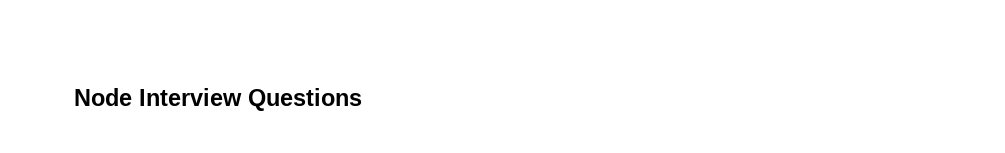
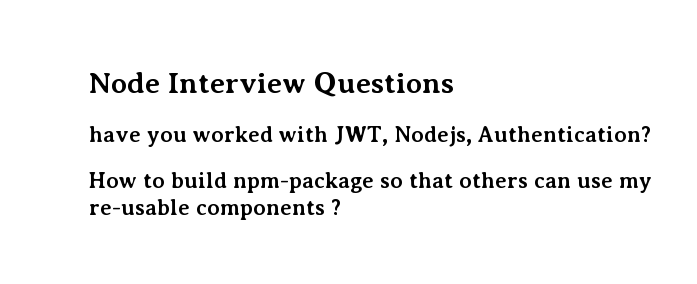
+ have you worked with JWT, Nodejs, Authentication?
+ How to build npm-package so that others can use my re-usable components ?

